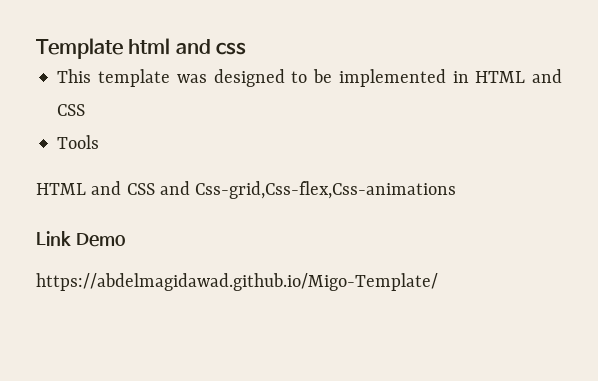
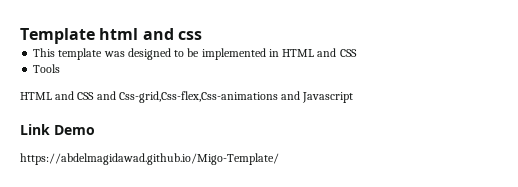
- HTML and CSS and Css-grid,Css-flex,Css-animations
+ HTML and CSS and Css-grid,Css-flex,Css-animations and Javascript

